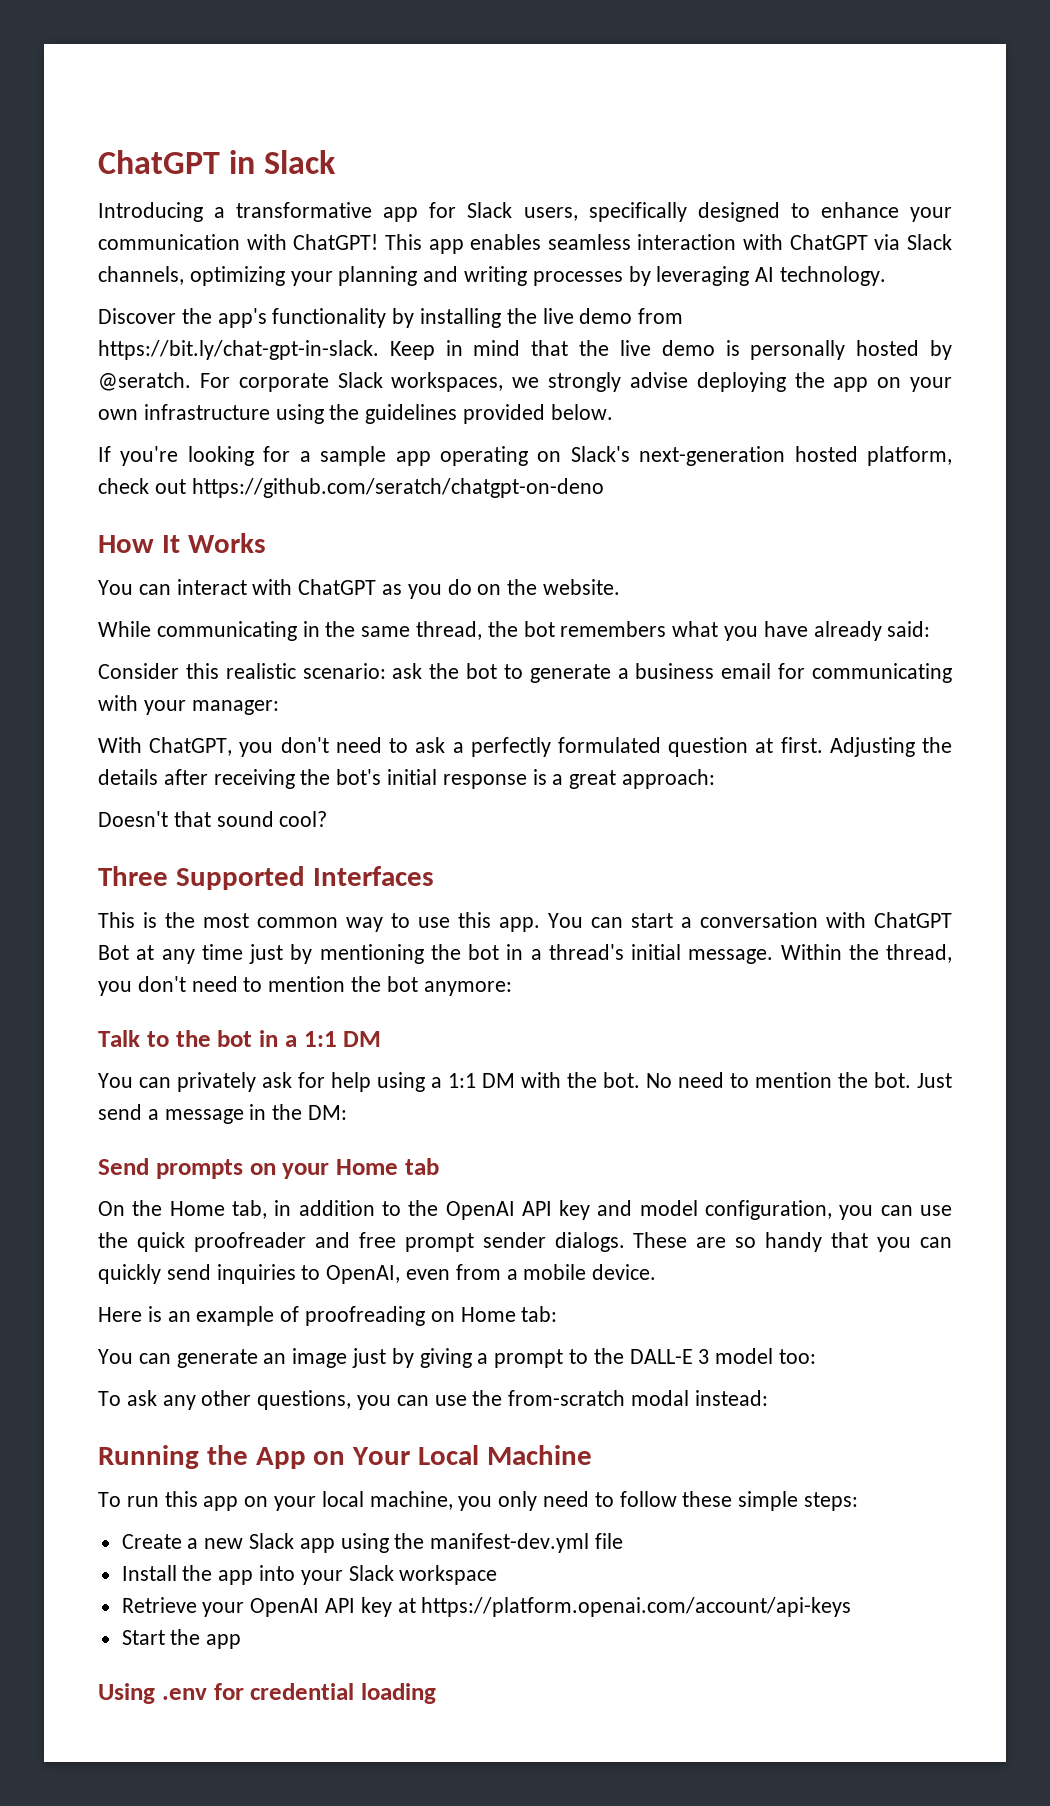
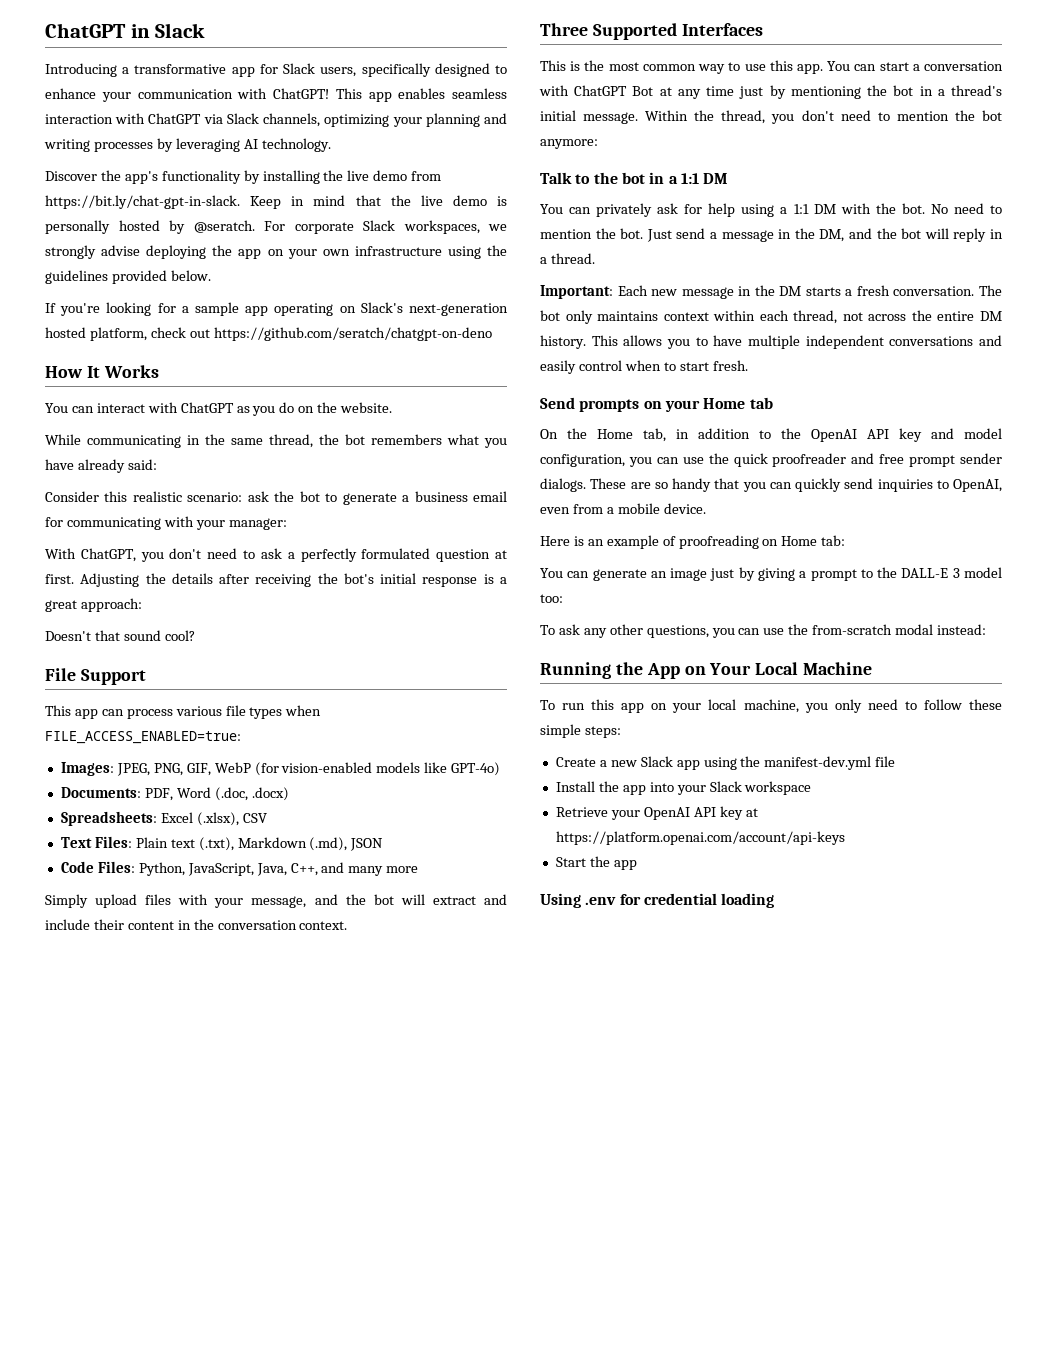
+ File Support
+ This app can process various file types when FILE_ACCESS_ENABLED=true:
+ Images: JPEG, PNG, GIF, WebP (for vision-enabled models like GPT-4o)
+ Documents: PDF, Word (.doc, .docx)
+ Spreadsheets: Excel (.xlsx), CSV
+ Text Files: Plain text (.txt), Markdown (.md), JSON
+ Code Files: Python, JavaScript, Java, C++, and many more
+ Simply upload files with your message, and the bot will extract and include their content in the conversation context.
- Just send a message in the DM:
+ Just send a message in the DM, and the bot will reply in a thread.
+ Important: Each new message in the DM starts a fresh conversation. The bot only maintains context within each thread, not across the entire DM history. This allows you to have multiple independent conversations and easily control when to start fresh.

